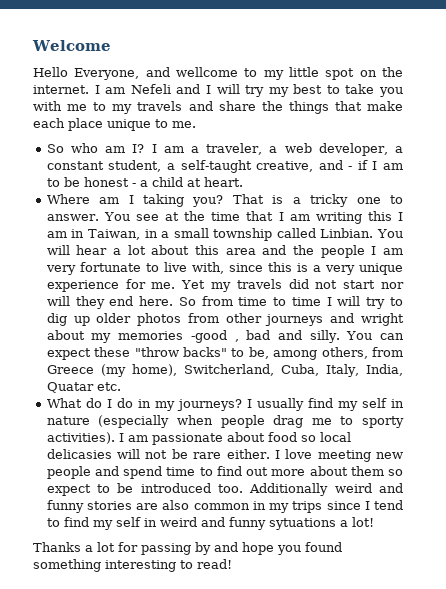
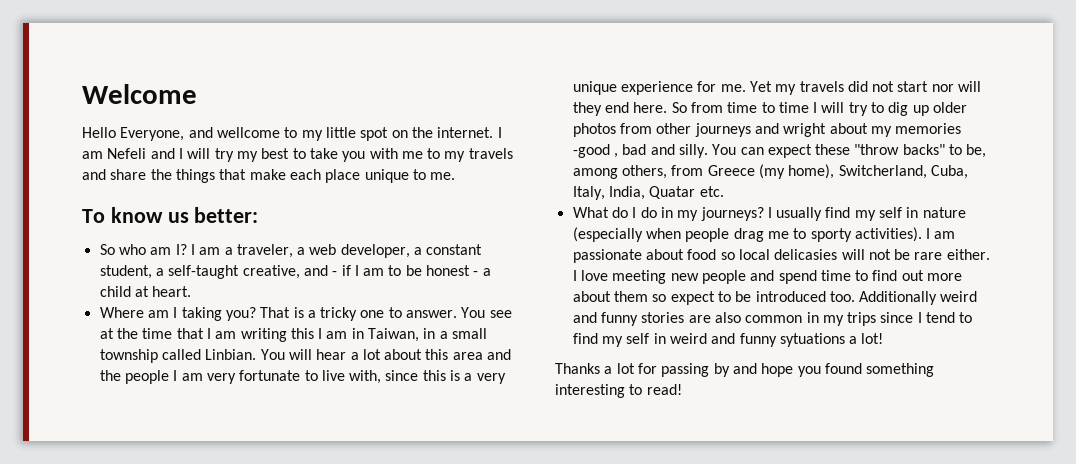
+ To know us better:

